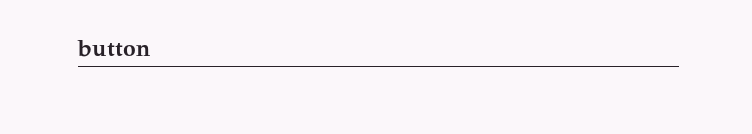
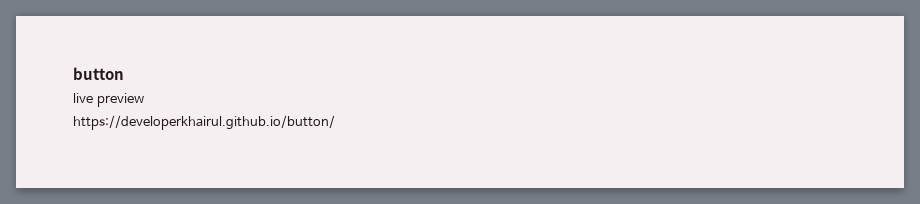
+ live preview
+ https://developerkhairul.github.io/button/

